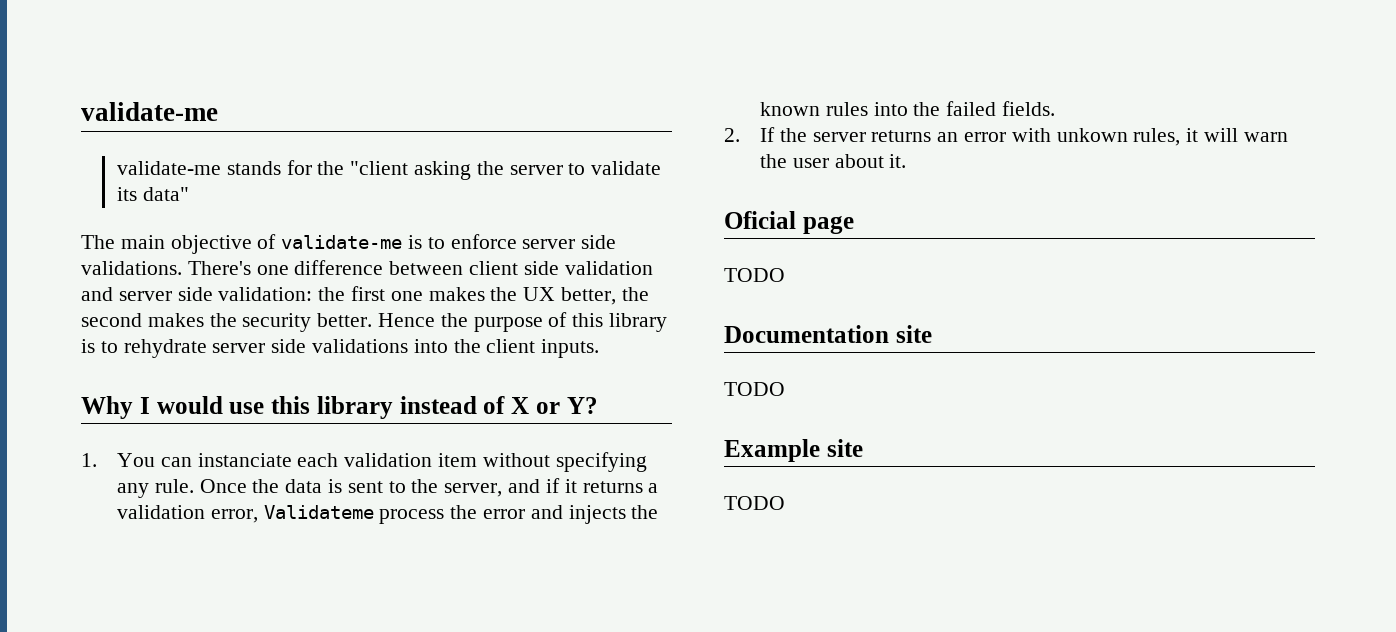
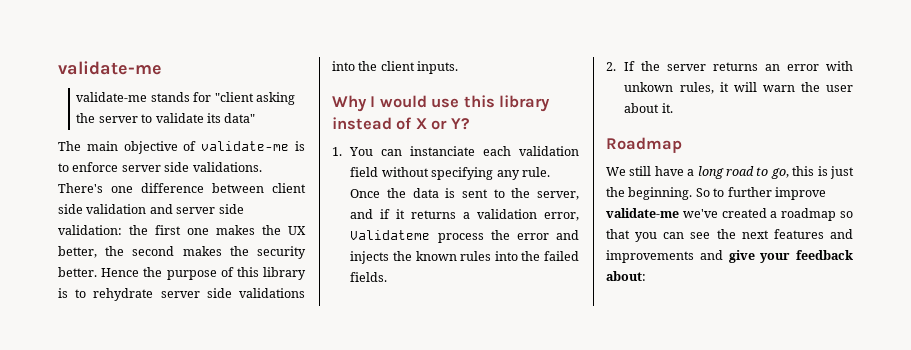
- validate-me stands for the "client asking the server to validate its data"
+ validate-me stands for "client asking the server to validate its data"
- 1. You can instanciate each validation item without specifying any rule.
+ 1. You can instanciate each validation field without specifying any rule.
- Oficial page
- TODO
- Documentation site
- TODO
- Example site
- TODO
+ Roadmap
+ We still have a long road to go, this is just the beginning. So to further improve validate-me we've created a roadmap so that you can see the next features and improvements and give your feedback about:

